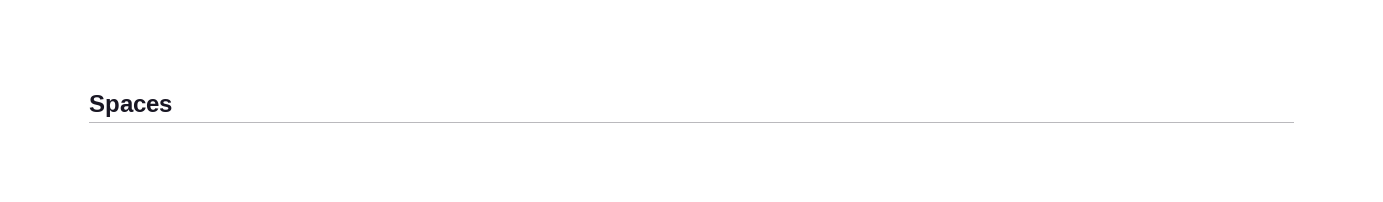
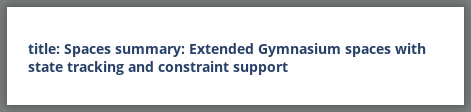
- Spaces
+ title: Spaces summary: Extended Gymnasium spaces with state tracking and constraint support

